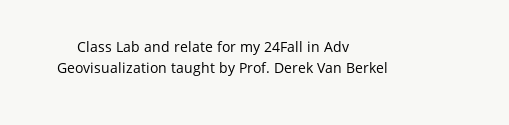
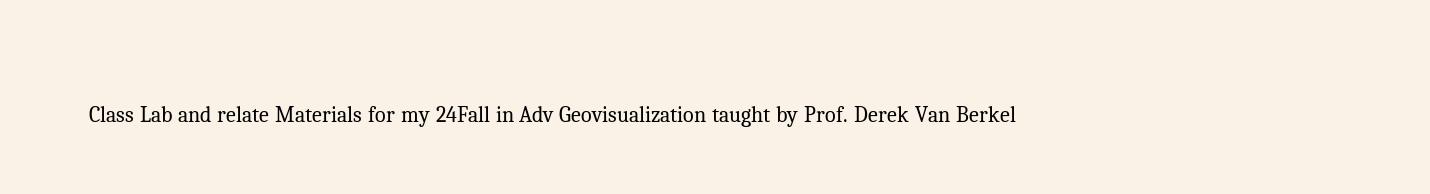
- Class Lab and relate for my 24Fall in Adv Geovisualization taught by Prof. Derek Van Berkel
+ Class Lab and relate Materials for my 24Fall in Adv Geovisualization taught by Prof. Derek Van Berkel

